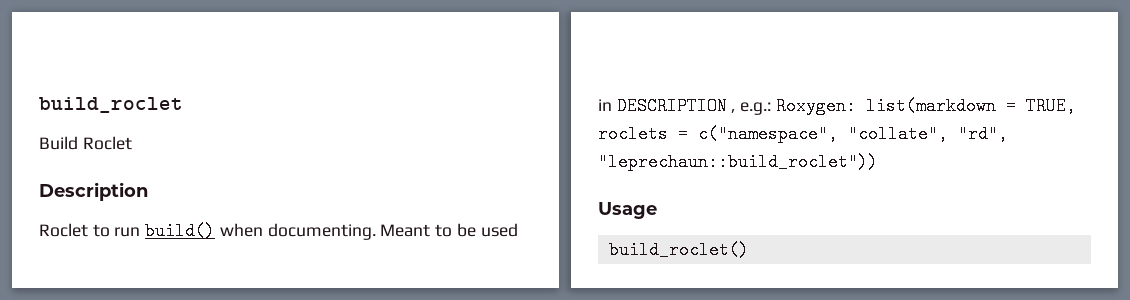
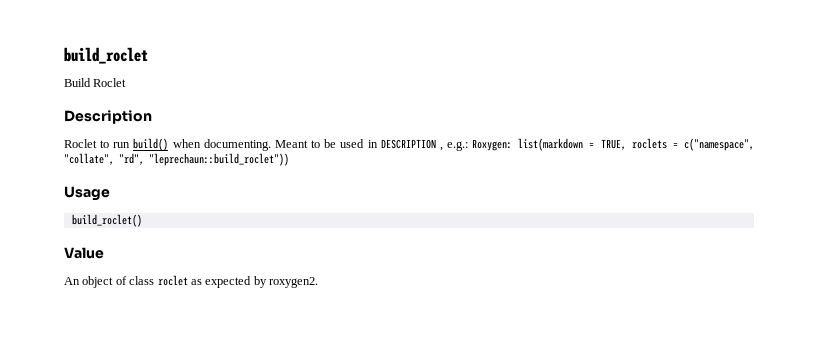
+ Value
+ An object of class roclet as expected by roxygen2.

